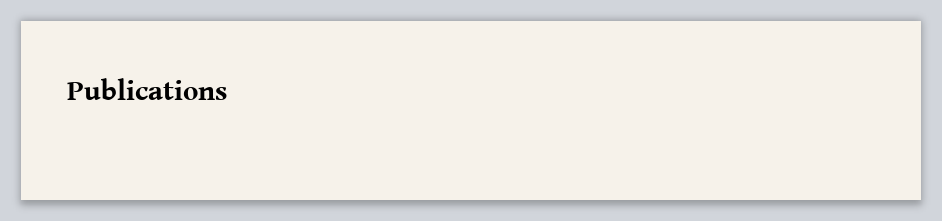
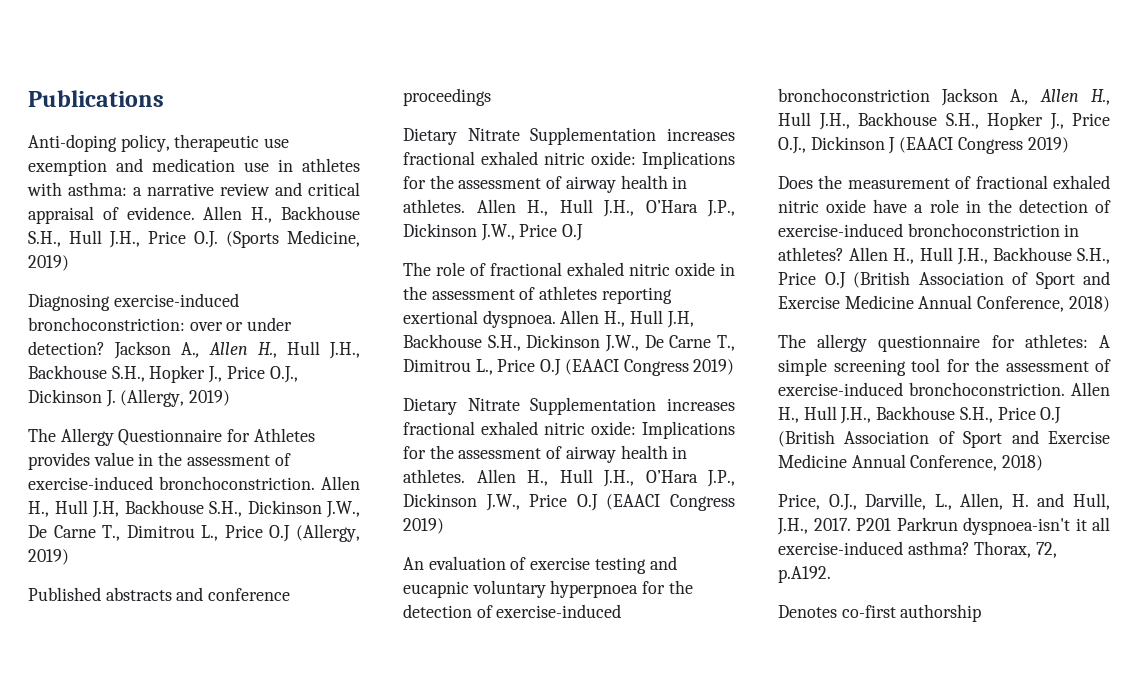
+ Anti-doping policy, therapeutic use exemption and medication use in athletes with asthma: a narrative review and critical appraisal of evidence. Allen H., Backhouse S.H., Hull J.H., Price O.J. (Sports Medicine, 2019)
+ Diagnosing exercise-induced bronchoconstriction: over or under detection? Jackson A., Allen H., Hull J.H., Backhouse S.H., Hopker J., Price O.J., Dickinson J. (Allergy, 2019)
+ The Allergy Questionnaire for Athletes provides value in the assessment of exercise-induced bronchoconstriction. Allen H., Hull J.H, Backhouse S.H., Dickinson J.W., De Carne T., Dimitrou L., Price O.J (Allergy, 2019)
+ Published abstracts and conference proceedings
+ Dietary Nitrate Supplementation increases fractional exhaled nitric oxide: Implications for the assessment of airway health in athletes. Allen H., Hull J.H., O’Hara J.P., Dickinson J.W., Price O.J
+ The role of fractional exhaled nitric oxide in the assessment of athletes reporting exertional dyspnoea. Allen H., Hull J.H, Backhouse S.H., Dickinson J.W., De Carne T., Dimitrou L., Price O.J (EAACI Congress 2019)
+ Dietary Nitrate Supplementation increases fractional exhaled nitric oxide: Implications for the assessment of airway health in athletes. Allen H., Hull J.H., O’Hara J.P., Dickinson J.W., Price O.J (EAACI Congress 2019)
+ An evaluation of exercise testing and eucapnic voluntary hyperpnoea for the detection of exercise-induced bronchoconstriction Jackson A., Allen H., Hull J.H., Backhouse S.H., Hopker J., Price O.J., Dickinson J (EAACI Congress 2019)
+ Does the measurement of fractional exhaled nitric oxide have a role in the detection of exercise-induced bronchoconstriction in athletes? Allen H., Hull J.H., Backhouse S.H., Price O.J (British Association of Sport and Exercise Medicine Annual Conference, 2018)
+ The allergy questionnaire for athletes: A simple screening tool for the assessment of exercise-induced bronchoconstriction. Allen H., Hull J.H., Backhouse S.H., Price O.J (British Association of Sport and Exercise Medicine Annual Conference, 2018)
+ Price, O.J., Darville, L., Allen, H. and Hull, J.H., 2017. P201 Parkrun dyspnoea-isn't it all exercise-induced asthma? Thorax, 72, p.A192.
+ Denotes co-first authorship

